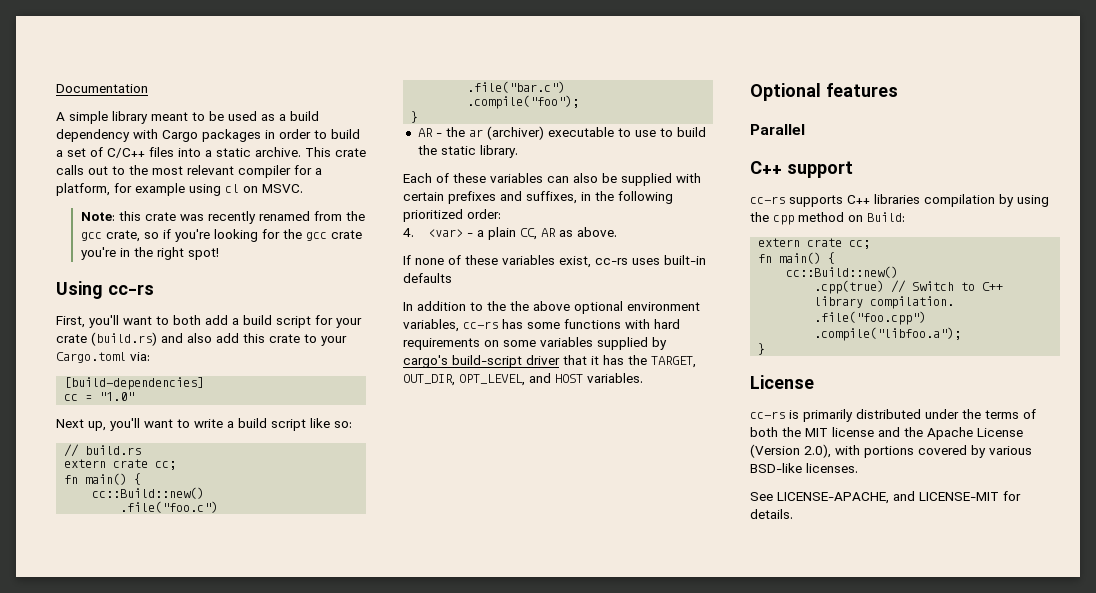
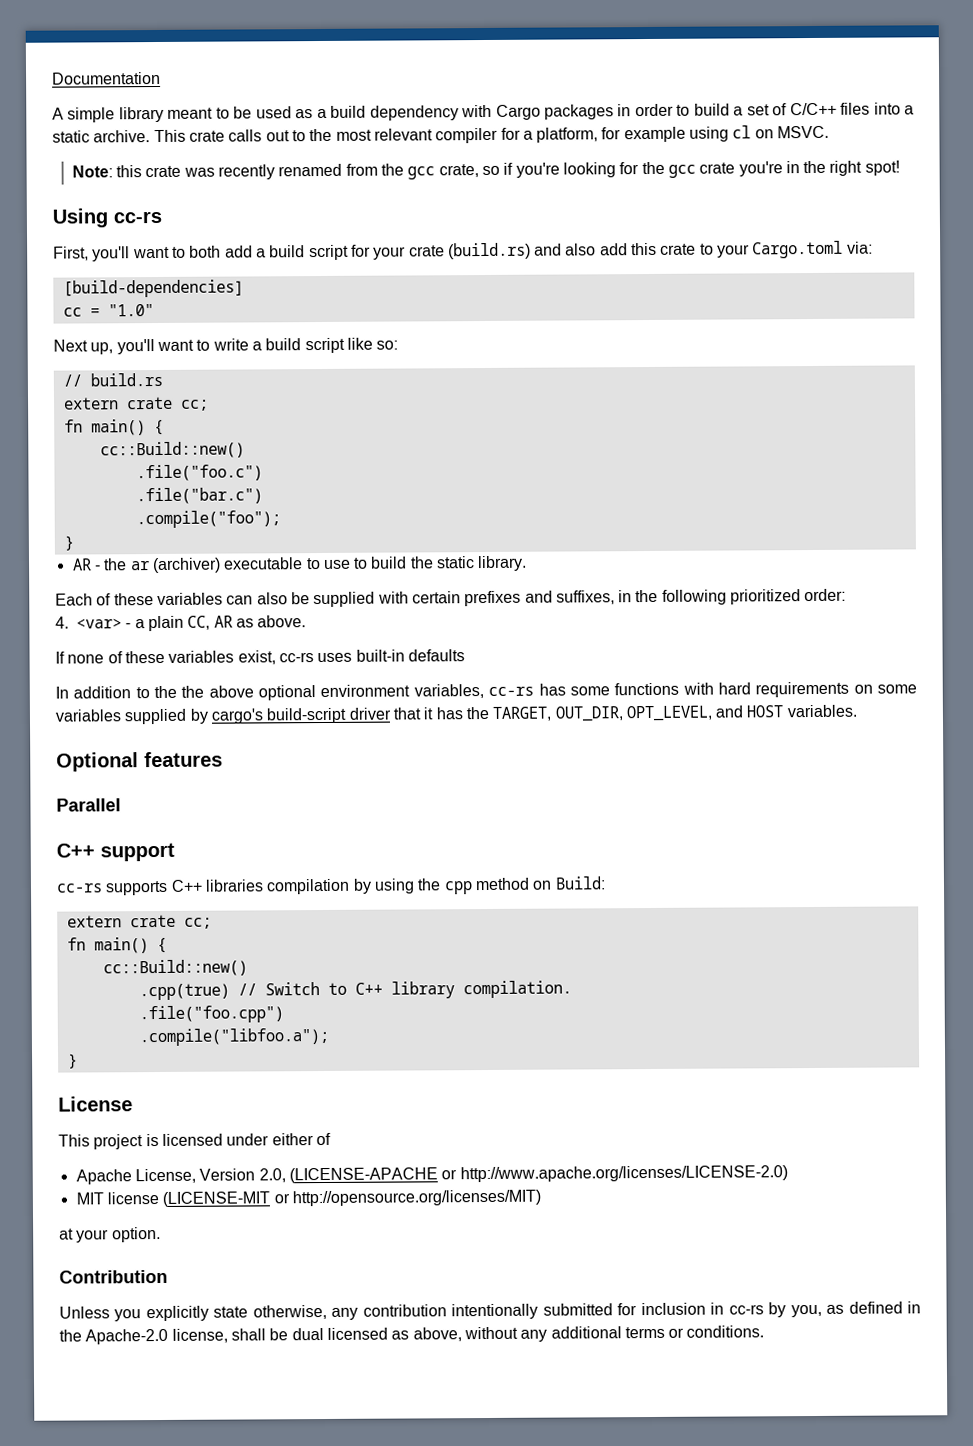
- cc-rs is primarily distributed under the terms of both the MIT license and the Apache License (Version 2.0), with portions covered by various BSD-like licenses.
- See LICENSE-APACHE, and LICENSE-MIT for details.
+ This project is licensed under either of
+ Apache License, Version 2.0, (LICENSE-APACHE or http://www.apache.org/licenses/LICENSE-2.0)
+ MIT license (LICENSE-MIT or http://opensource.org/licenses/MIT)
+ at your option.
+ Contribution
+ Unless you explicitly state otherwise, any contribution intentionally submitted for inclusion in cc-rs by you, as defined in the Apache-2.0 license, shall be dual licensed as above, without any additional terms or conditions.

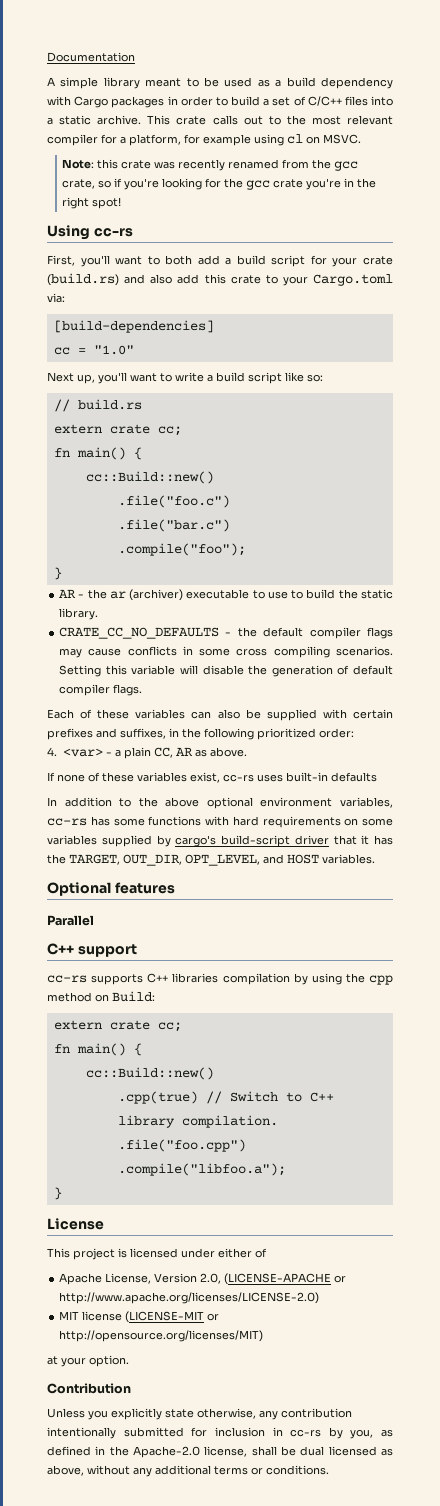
+ CRATE_CC_NO_DEFAULTS - the default compiler flags may cause conflicts in some cross compiling scenarios. Setting this variable will disable the generation of default compiler flags.
- In addition to the the above optional environment variables, cc-rs has some functions with hard requirements on some variables supplied by cargo's build-script driver that it has the TARGET, OUT_DIR, OPT_LEVEL, and HOST variables.
+ In addition to the above optional environment variables, cc-rs has some functions with hard requirements on some variables supplied by cargo's build-script driver that it has the TARGET, OUT_DIR, OPT_LEVEL, and HOST variables.

